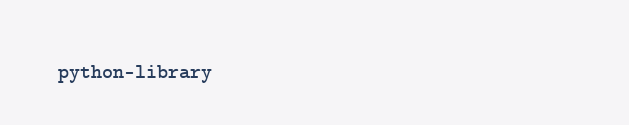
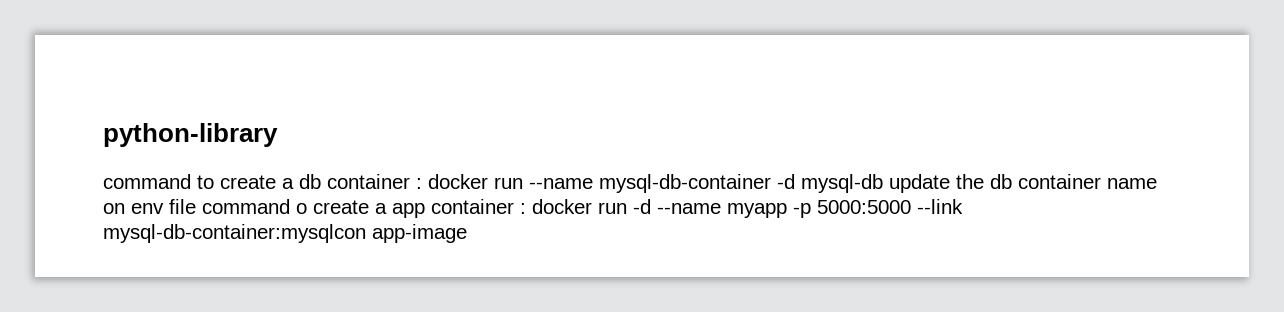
+ command to create a db container : docker run --name mysql-db-container -d mysql-db update the db container name on env file command o create a app container : docker run -d --name myapp -p 5000:5000 --link mysql-db-container:mysqlcon app-image

